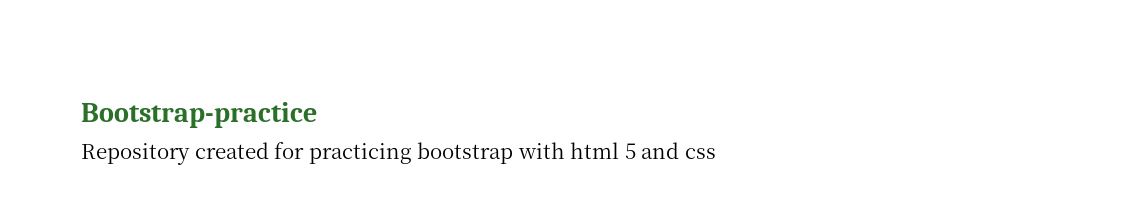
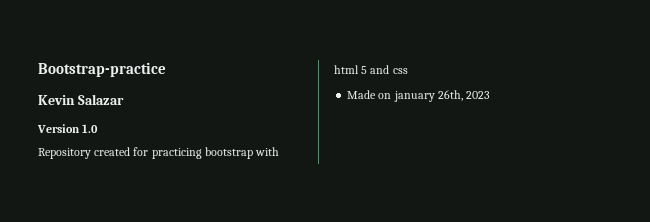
+ Kevin Salazar
+ Version 1.0
+ Made on january 26th, 2023

